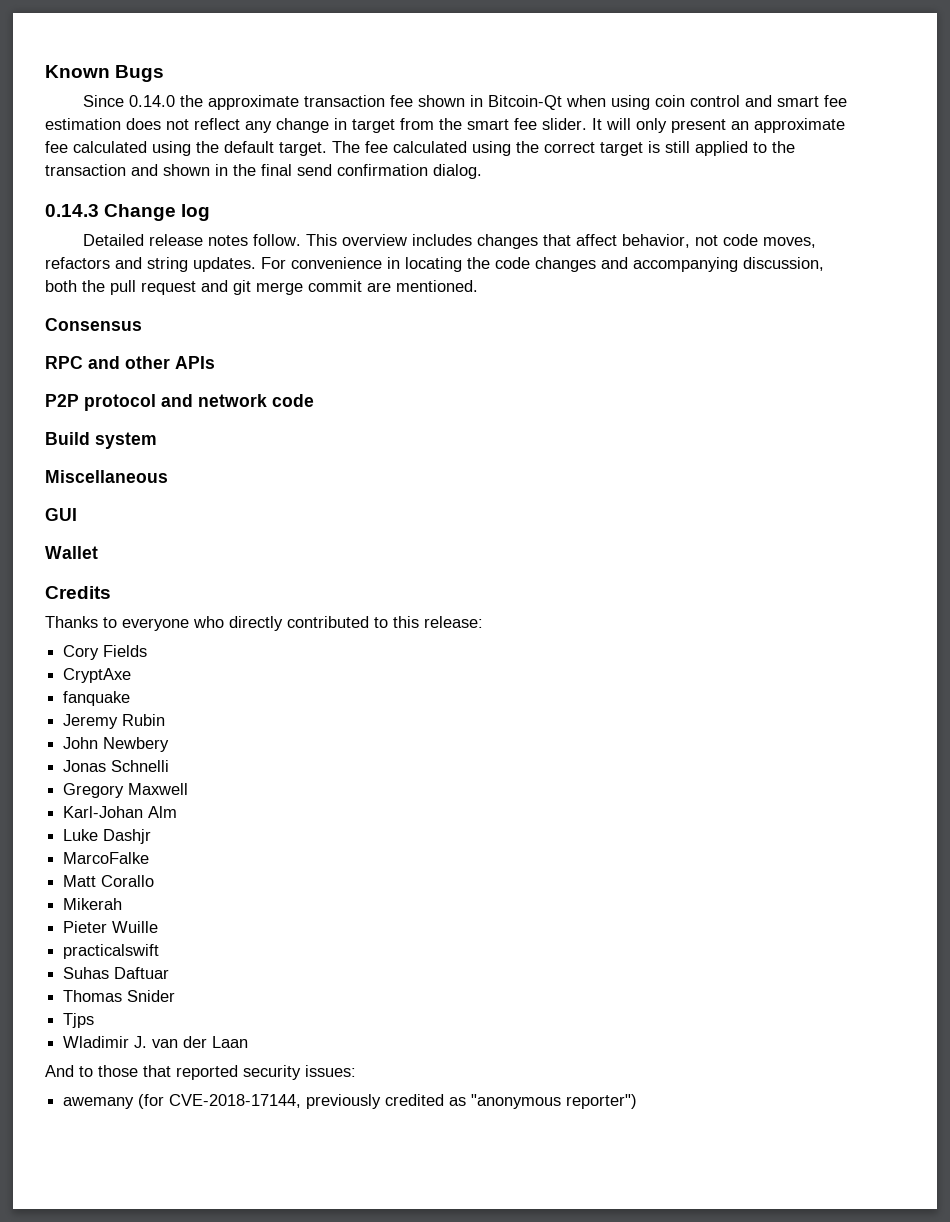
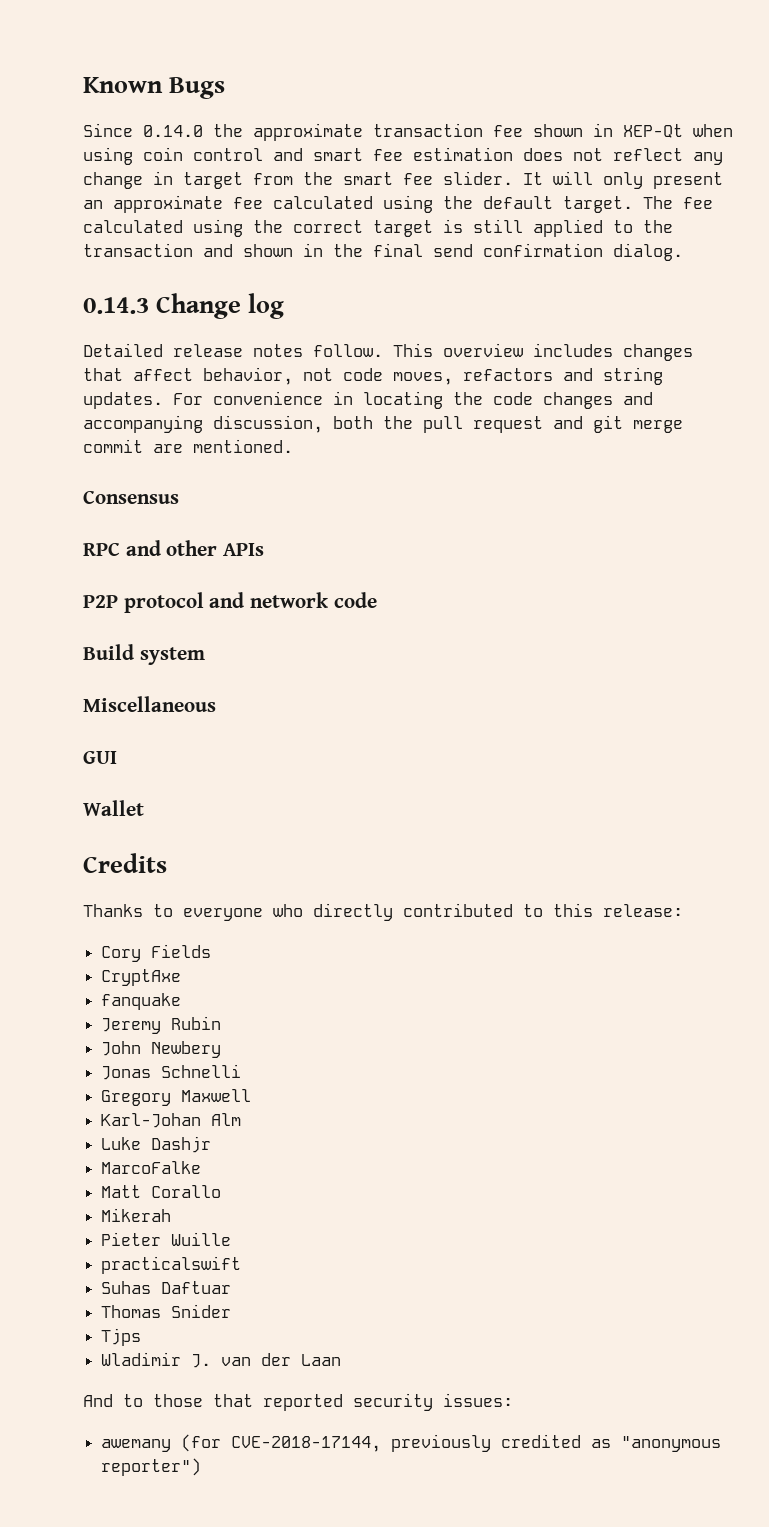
- Since 0.14.0 the approximate transaction fee shown in Bitcoin-Qt when using coin control and smart fee estimation does not reflect any change in target from the smart fee slider.
+ Since 0.14.0 the approximate transaction fee shown in XEP-Qt when using coin control and smart fee estimation does not reflect any change in target from the smart fee slider.

